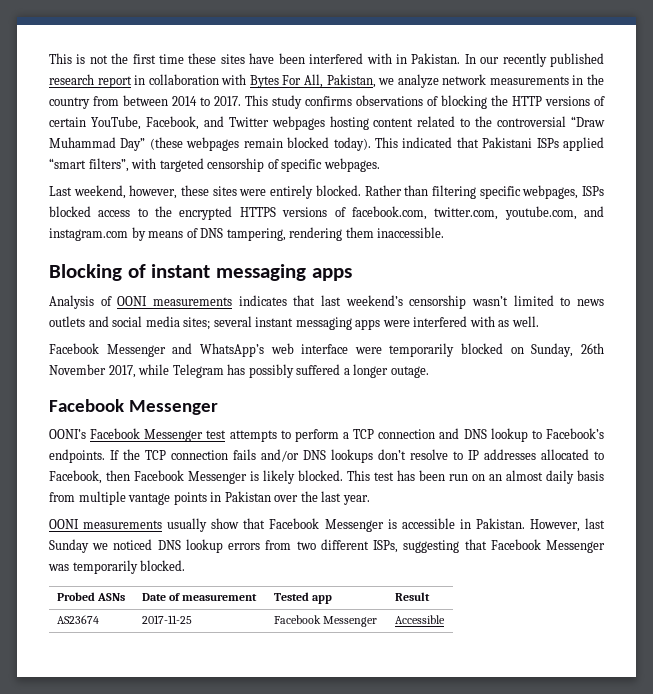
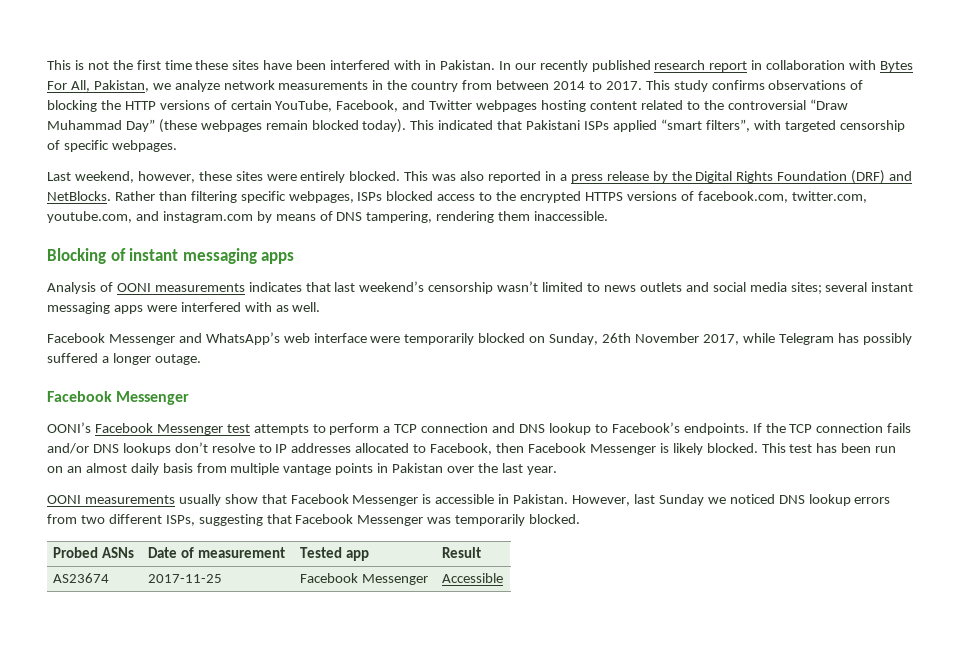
+ This was also reported in a press release by the Digital Rights Foundation (DRF) and NetBlocks.

